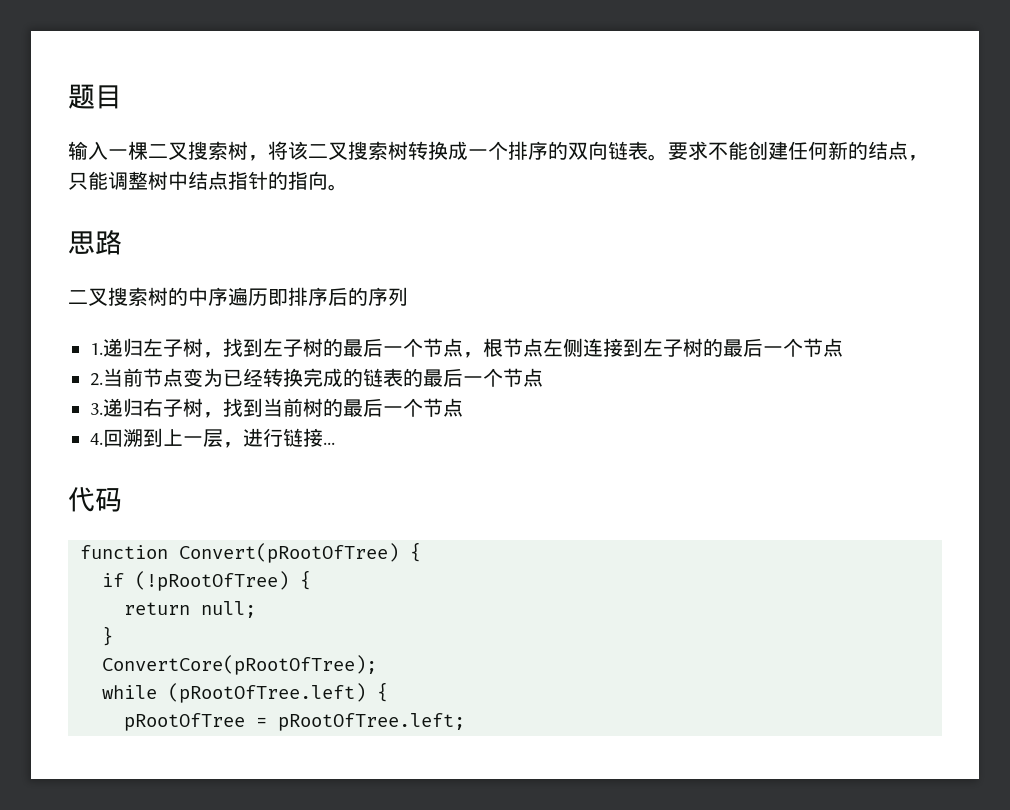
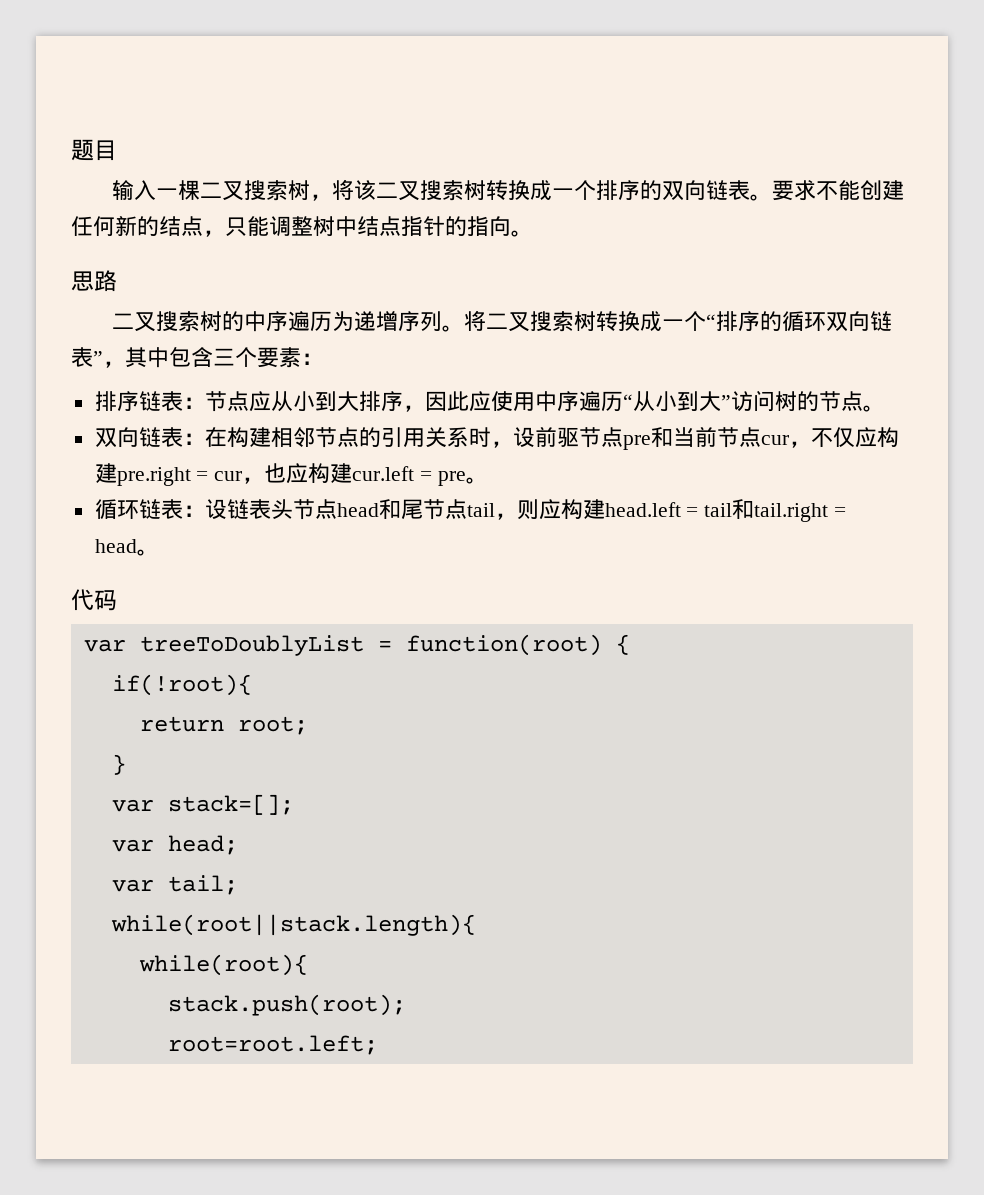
- 二叉搜索树的中序遍历即排序后的序列
- 1.递归左子树，找到左子树的最后一个节点，根节点左侧连接到左子树的最后一个节点
- 2.当前节点变为已经转换完成的链表的最后一个节点
- 3.递归右子树，找到当前树的最后一个节点
- 4.回溯到上一层，进行链接...
+ 二叉搜索树的中序遍历为递增序列。将二叉搜索树转换成一个“排序的循环双向链表”，其中包含三个要素：
+ 排序链表：节点应从小到大排序，因此应使用中序遍历“从小到大”访问树的节点。
+ 双向链表：在构建相邻节点的引用关系时，设前驱节点pre和当前节点cur，不仅应构建pre.right = cur，也应构建cur.left = pre。
+ 循环链表：设链表头节点head和尾节点tail，则应构建head.left = tail和tail.right = head。
  代码
- function Convert(pRootOfTree) {
- if (!pRootOfTree) {
+ var treeToDoublyList = function(root) {
+ if(!root){
- return null;
+ return root;
- ConvertCore(pRootOfTree);
- while (pRootOfTree.left) {
- pRootOfTree = pRootOfTree.left;
+ var stack=[];
+ var head;
+ var tail;
+ while(root||stack.length){
+ while(root){
+ stack.push(root);
+ root=root.left;

